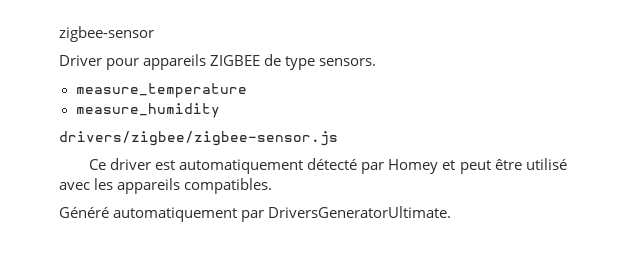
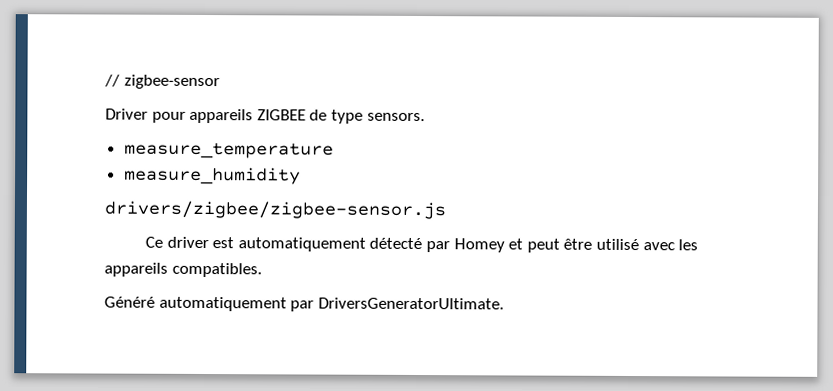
- zigbee-sensor
+ // zigbee-sensor

